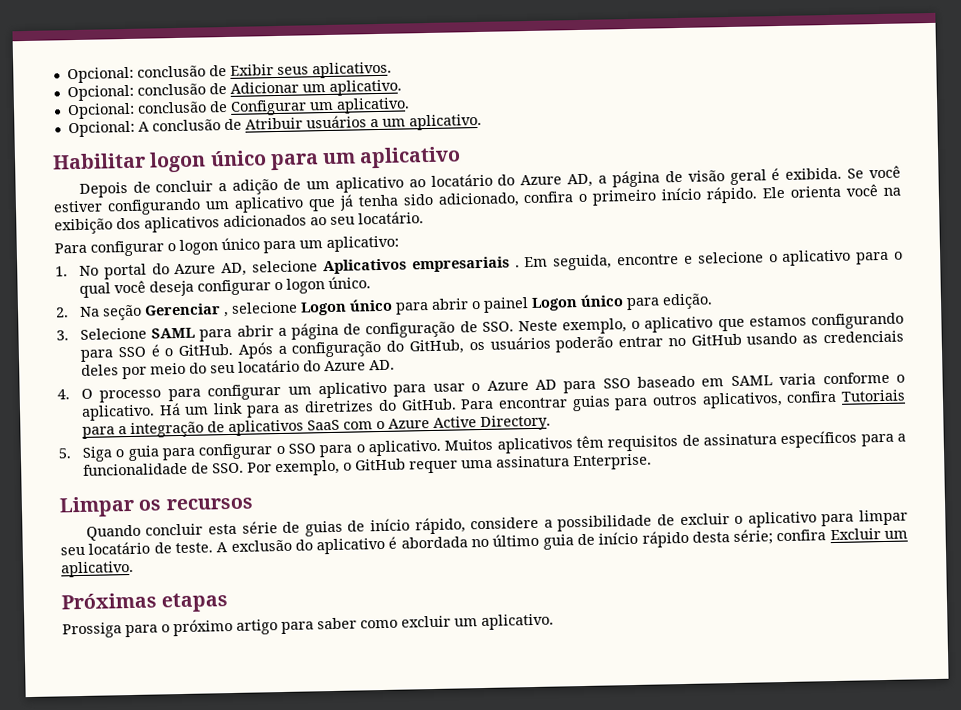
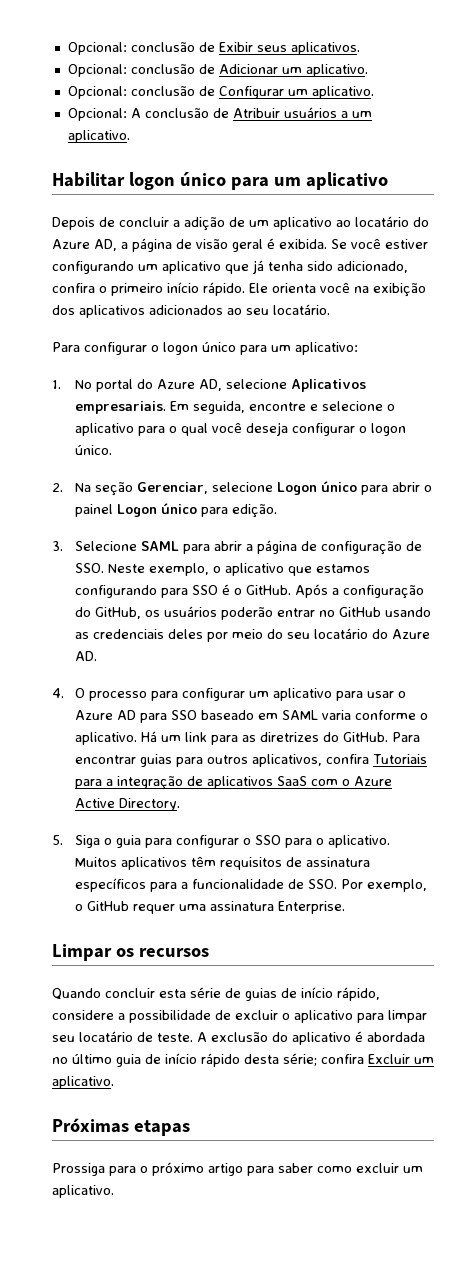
- 1. No portal do Azure AD, selecione Aplicativos empresariais .
+ 1. No portal do Azure AD, selecione Aplicativos empresariais.
- 2. Na seção Gerenciar , selecione Logon único para abrir o painel Logon único para edição.
+ 2. Na seção Gerenciar, selecione Logon único para abrir o painel Logon único para edição.

